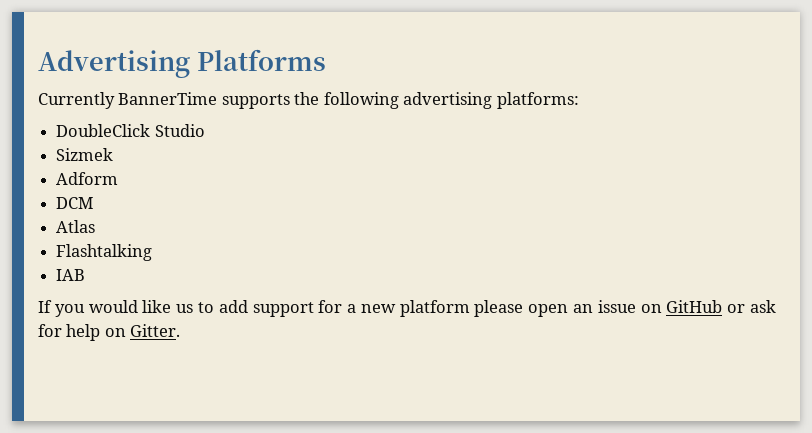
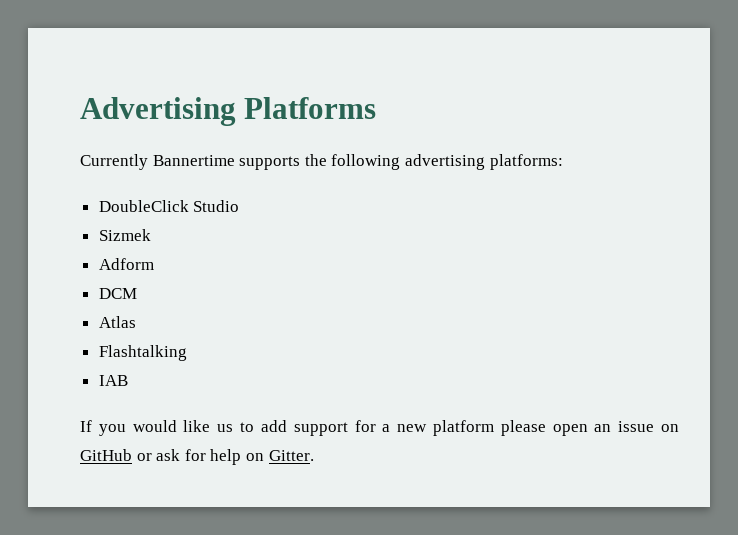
- Currently BannerTime supports the following advertising platforms:
+ Currently Bannertime supports the following advertising platforms:

